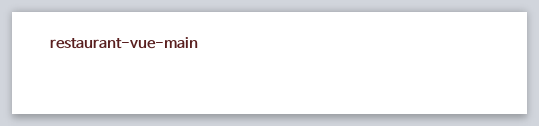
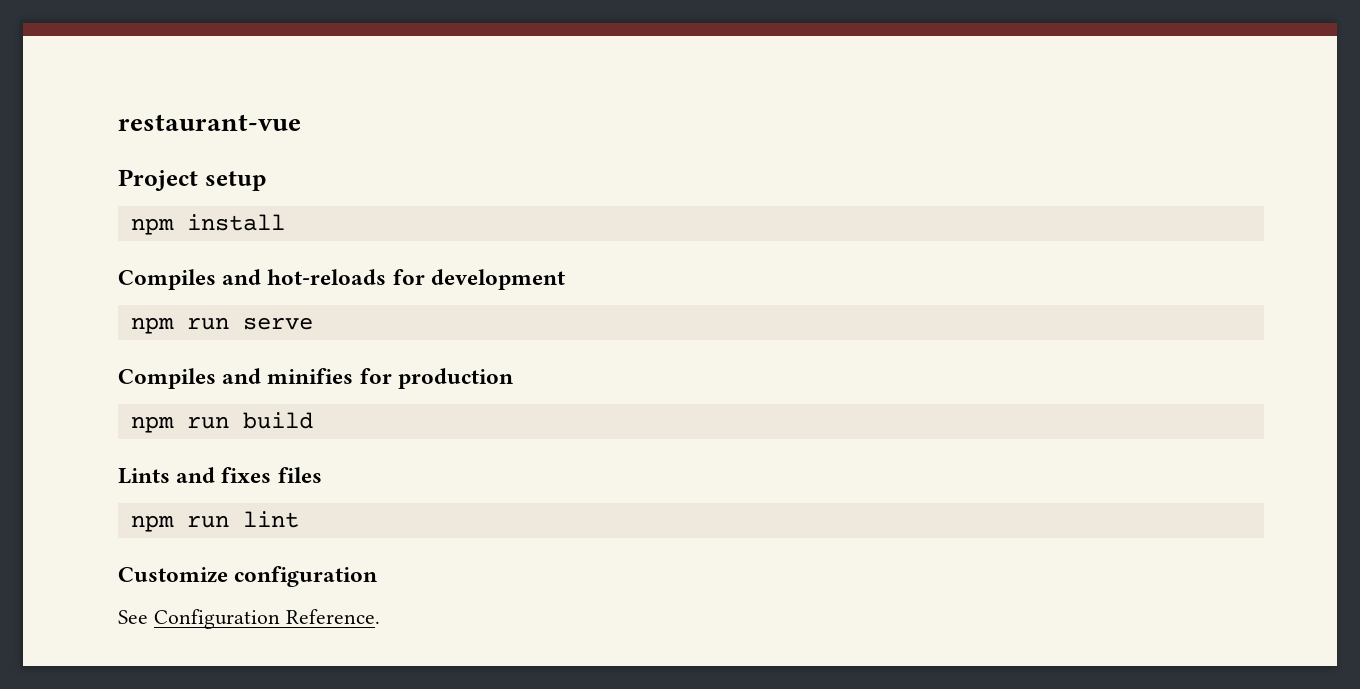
- restaurant-vue-main
+ restaurant-vue
+ Project setup
+ npm install
+ Compiles and hot-reloads for development
+ npm run serve
+ Compiles and minifies for production
+ npm run build
+ Lints and fixes files
+ npm run lint
+ Customize configuration
+ See Configuration Reference.

